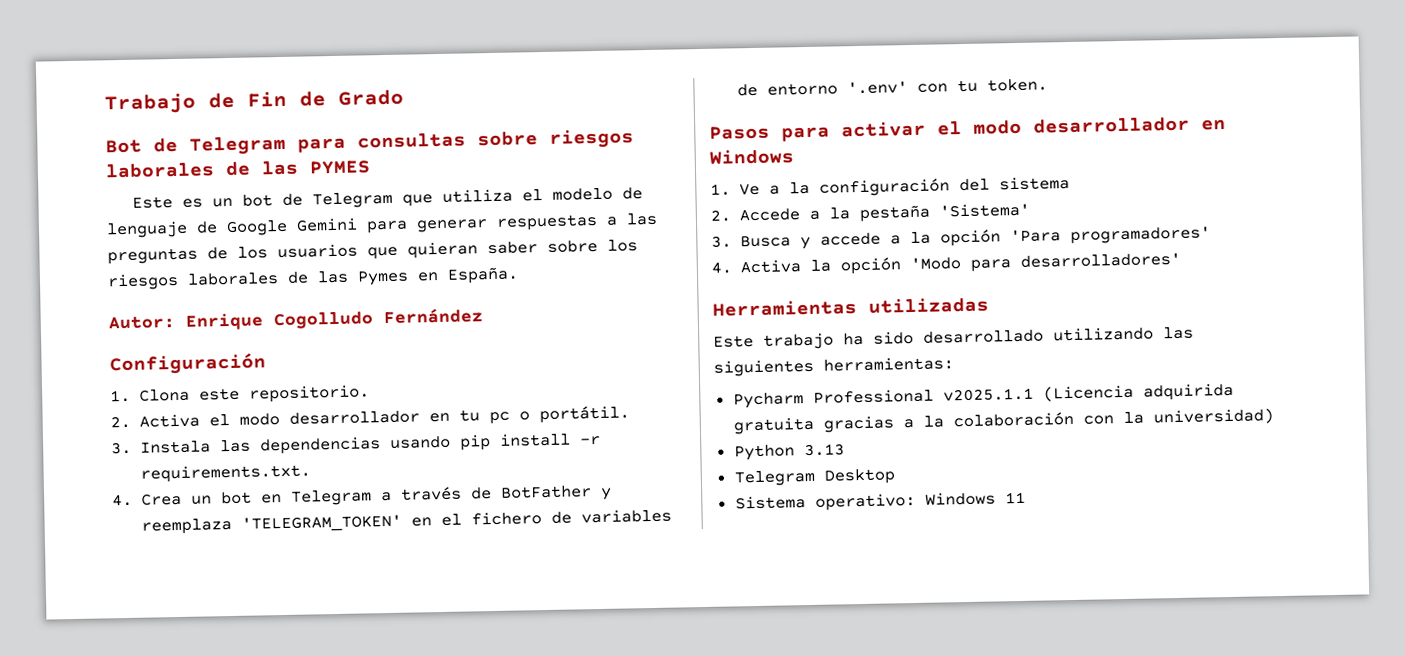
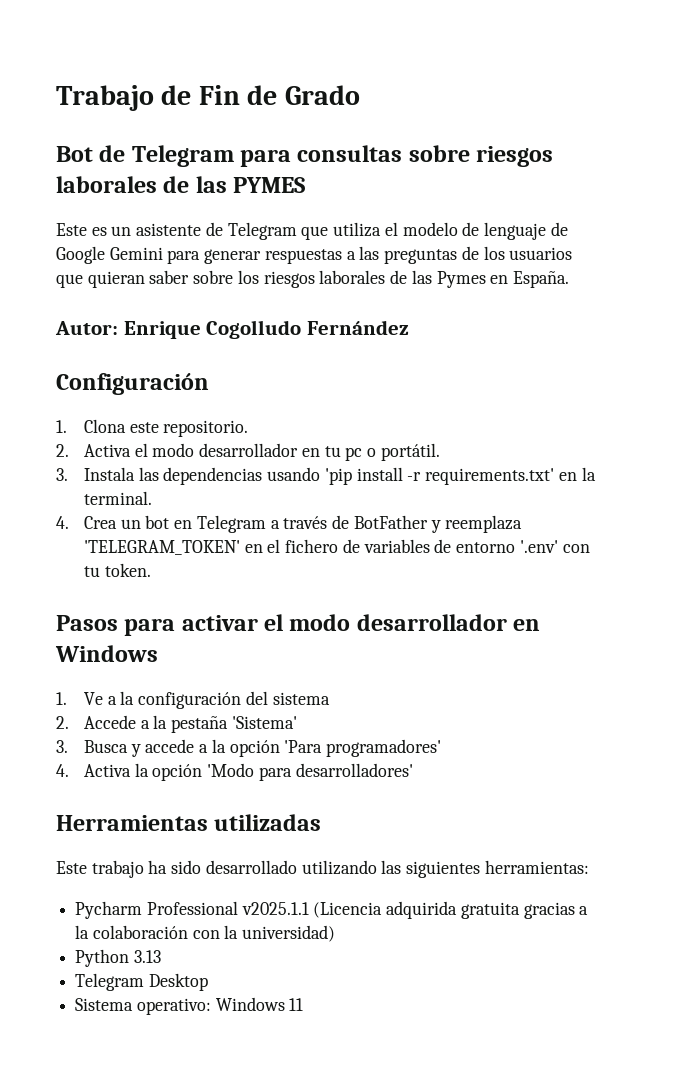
- Este es un bot de Telegram que utiliza el modelo de lenguaje de Google Gemini para generar respuestas a las preguntas de los usuarios que quieran saber sobre los riesgos laborales de las Pymes en España.
+ Este es un asistente de Telegram que utiliza el modelo de lenguaje de Google Gemini para generar respuestas a las preguntas de los usuarios que quieran saber sobre los riesgos laborales de las Pymes en España.
- 3. Instala las dependencias usando pip install -r requirements.txt.
+ 3. Instala las dependencias usando 'pip install -r requirements.txt' en la terminal.

